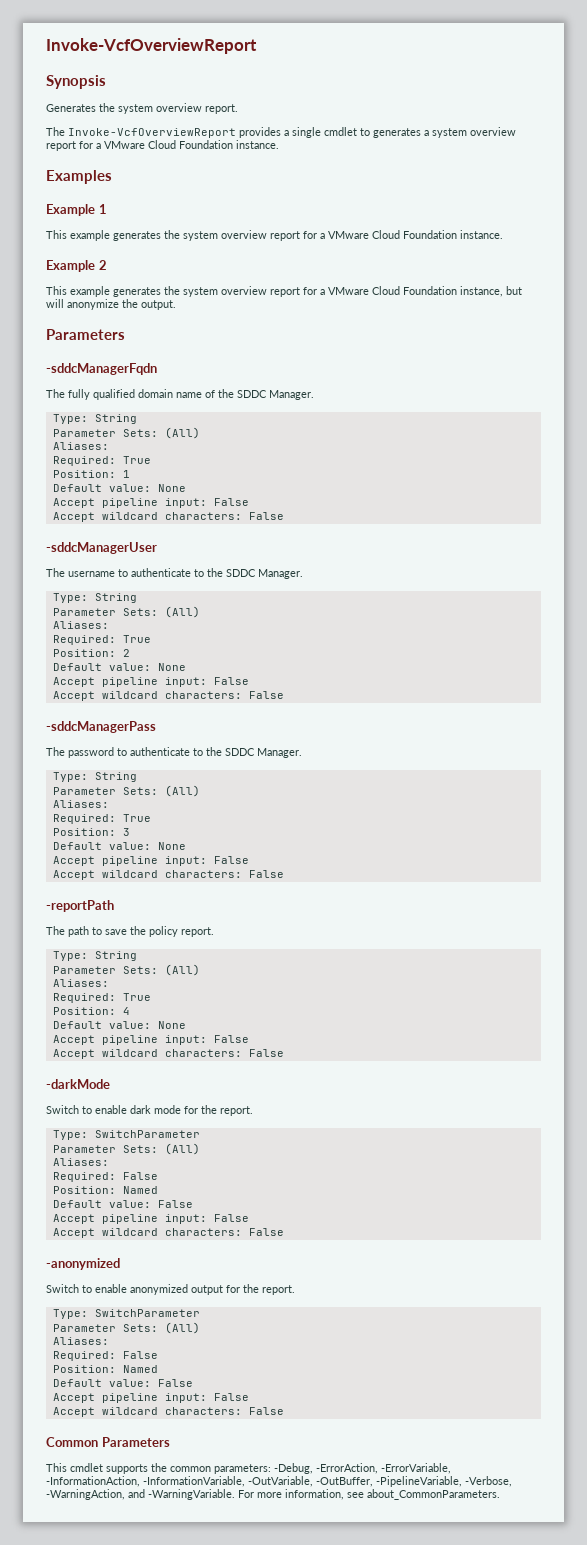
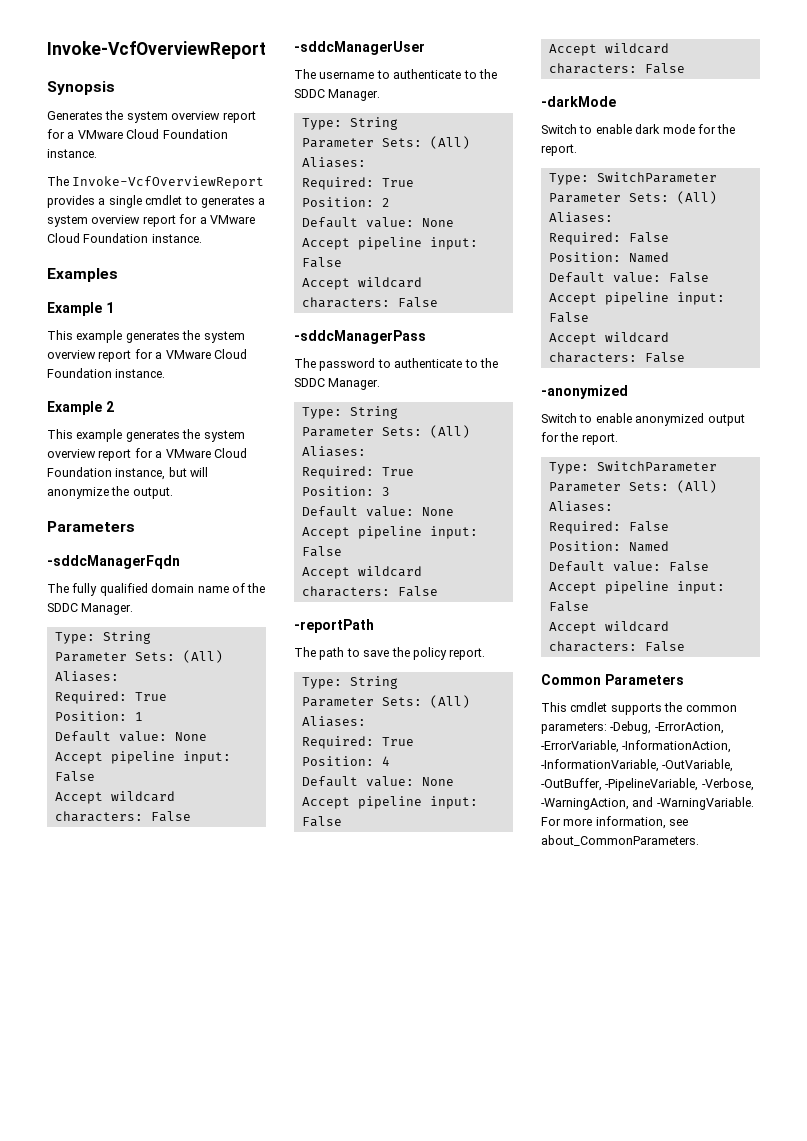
- Generates the system overview report.
+ Generates the system overview report for a VMware Cloud Foundation instance.

